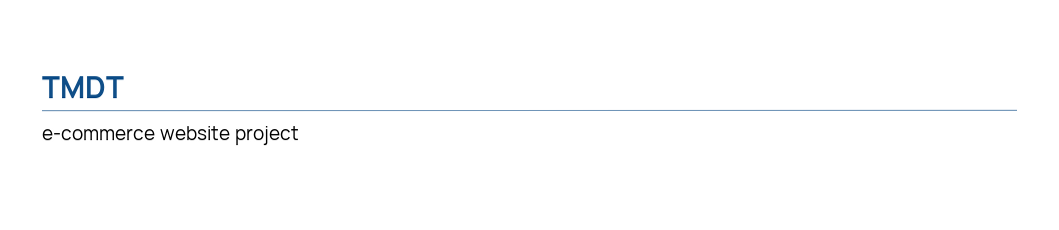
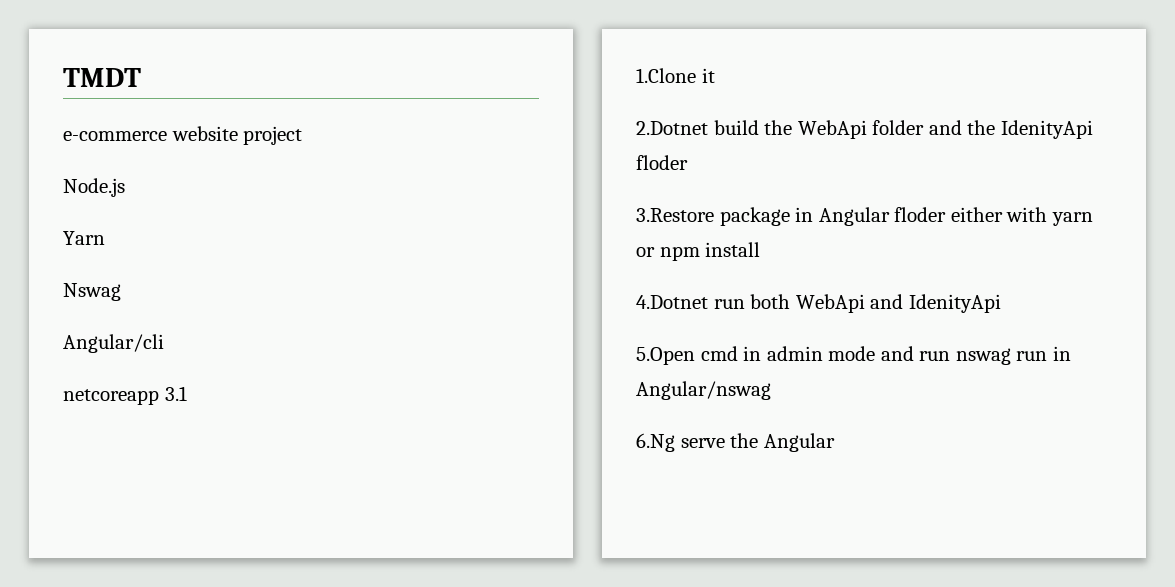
+ Node.js
+ Yarn
+ Nswag
+ Angular/cli
+ netcoreapp 3.1
+ 1.Clone it
+ 2.Dotnet build the WebApi folder and the IdenityApi floder
+ 3.Restore package in Angular floder either with yarn or npm install
+ 4.Dotnet run both WebApi and IdenityApi
+ 5.Open cmd in admin mode and run nswag run in Angular/nswag
+ 6.Ng serve the Angular

